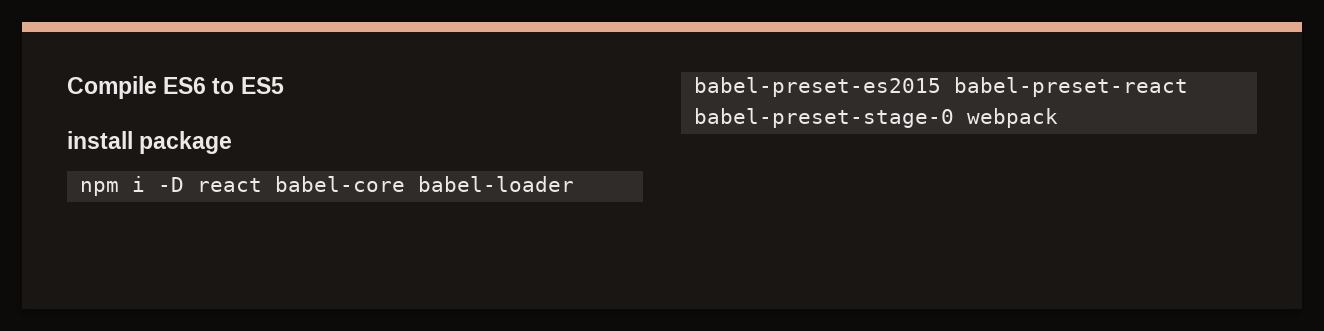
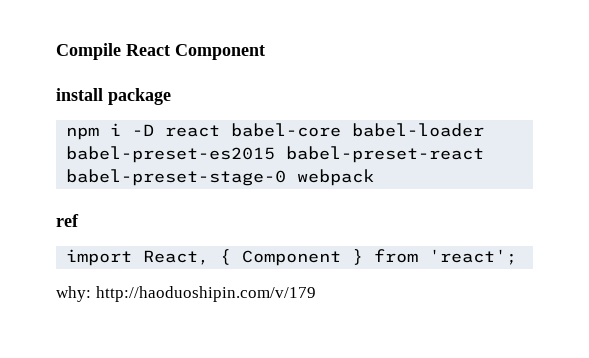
- Compile ES6 to ES5
+ Compile React Component
+ ref
+ import React, { Component } from 'react';
+ why: http://haoduoshipin.com/v/179

